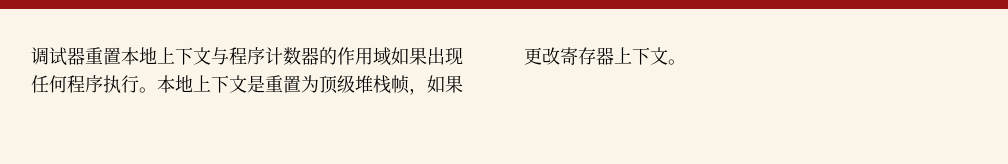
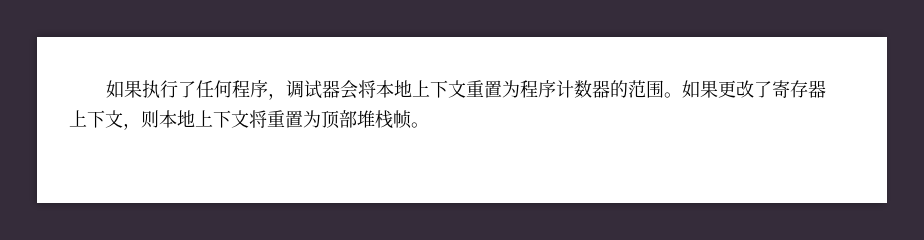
- 调试器重置本地上下文与程序计数器的作用域如果出现任何程序执行。本地上下文是重置为顶级堆栈帧，如果更改寄存器上下文。
+ 如果执行了任何程序，调试器会将本地上下文重置为程序计数器的范围。如果更改了寄存器上下文，则本地上下文将重置为顶部堆栈帧。

